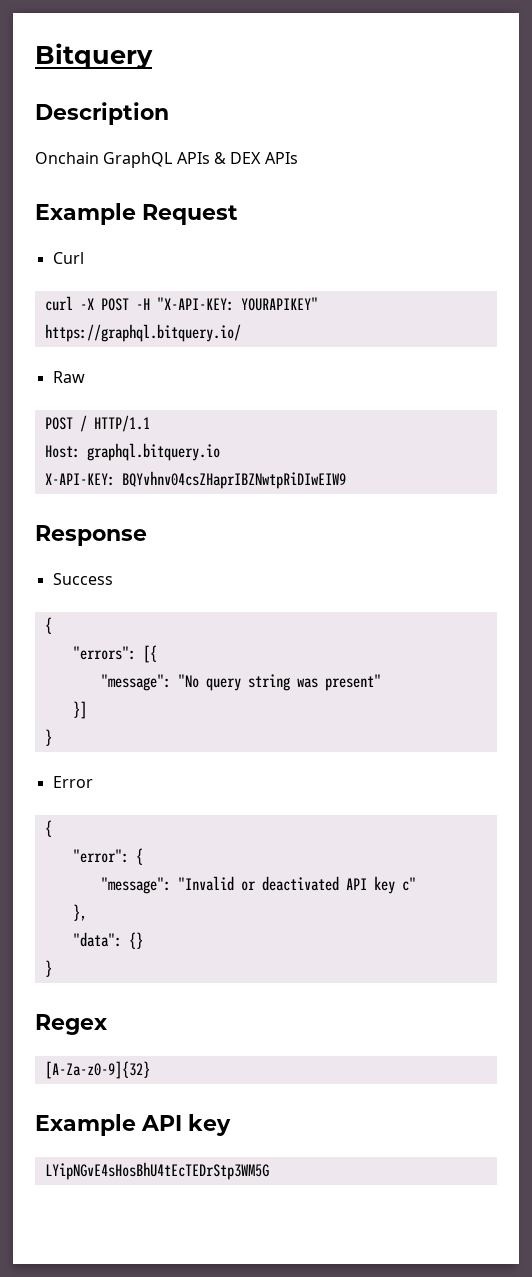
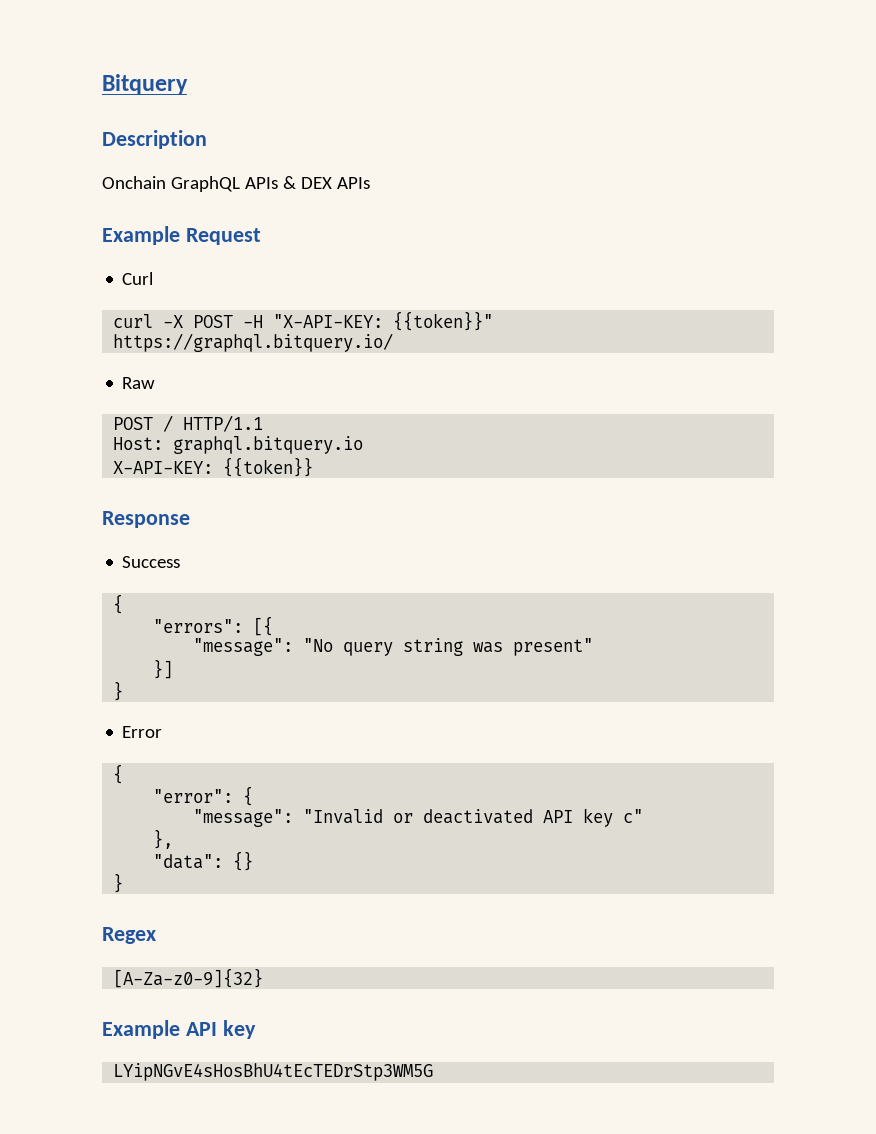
- curl -X POST -H "X-API-KEY: YOURAPIKEY" https://graphql.bitquery.io/
+ curl -X POST -H "X-API-KEY: {{token}}" https://graphql.bitquery.io/
- X-API-KEY: BQYvhnv04csZHaprIBZNwtpRiDIwEIW9
+ X-API-KEY: {{token}}

